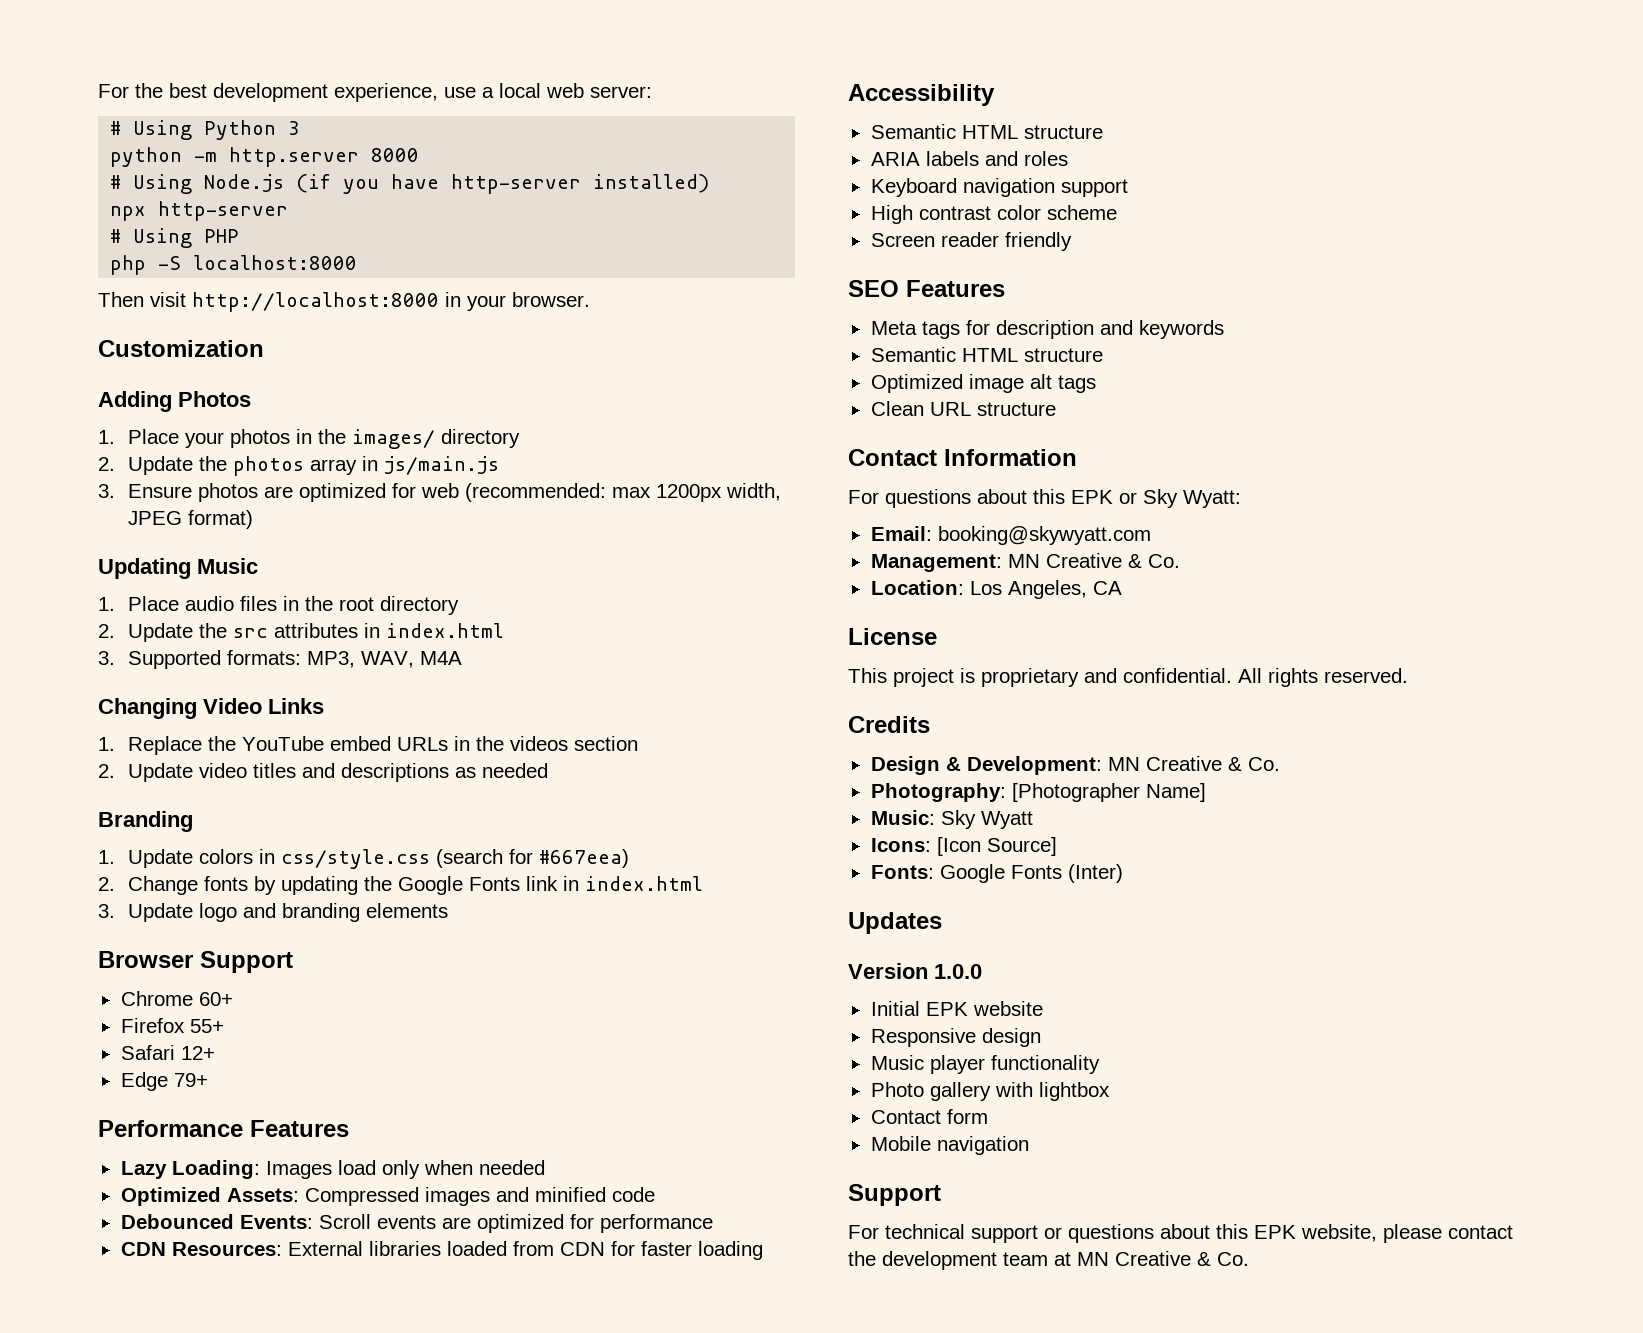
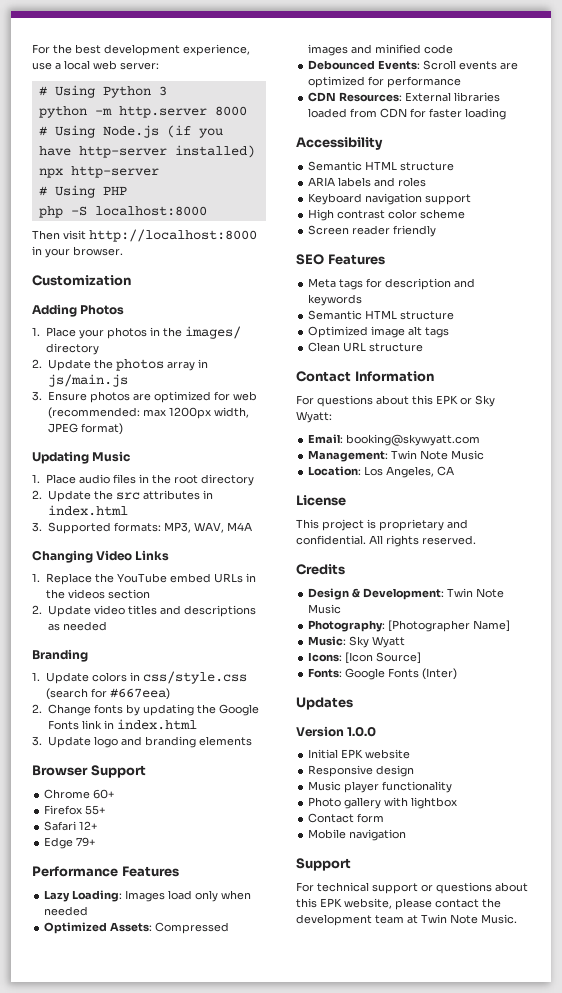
- Management: MN Creative & Co.
+ Management: Twin Note Music
- Design & Development: MN Creative & Co.
+ Design & Development: Twin Note Music
- For technical support or questions about this EPK website, please contact the development team at MN Creative & Co.
+ For technical support or questions about this EPK website, please contact the development team at Twin Note Music.

